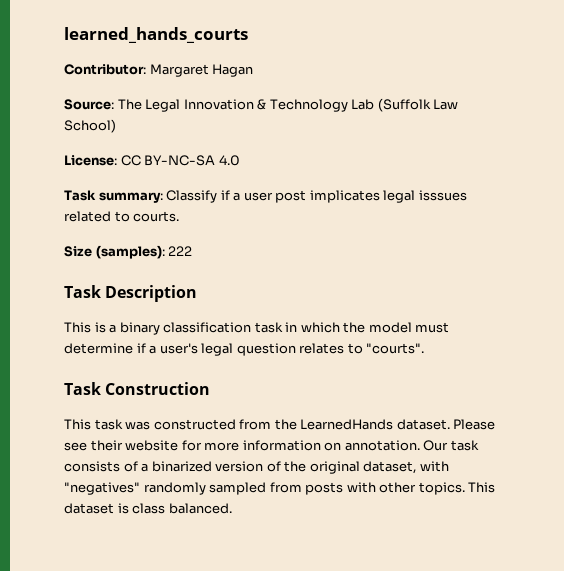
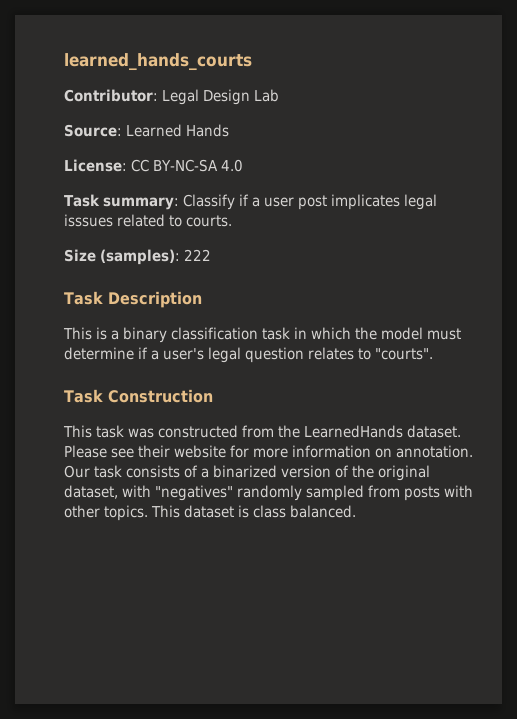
- Contributor: Margaret Hagan
- Source: The Legal Innovation & Technology Lab (Suffolk Law School)
+ Contributor: Legal Design Lab
+ Source: Learned Hands

